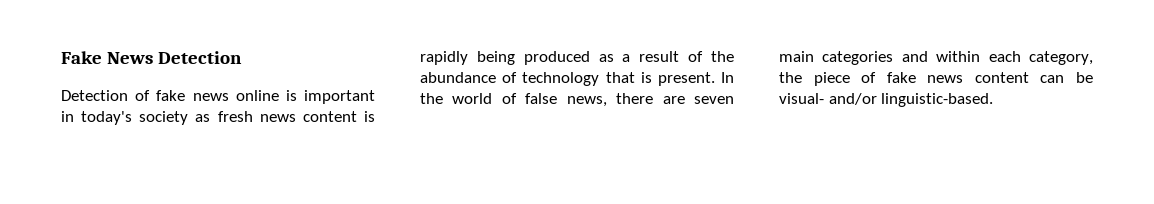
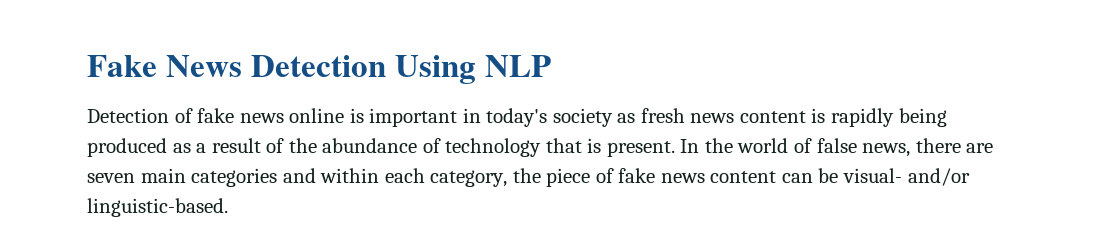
- Fake News Detection
+ Fake News Detection Using NLP

